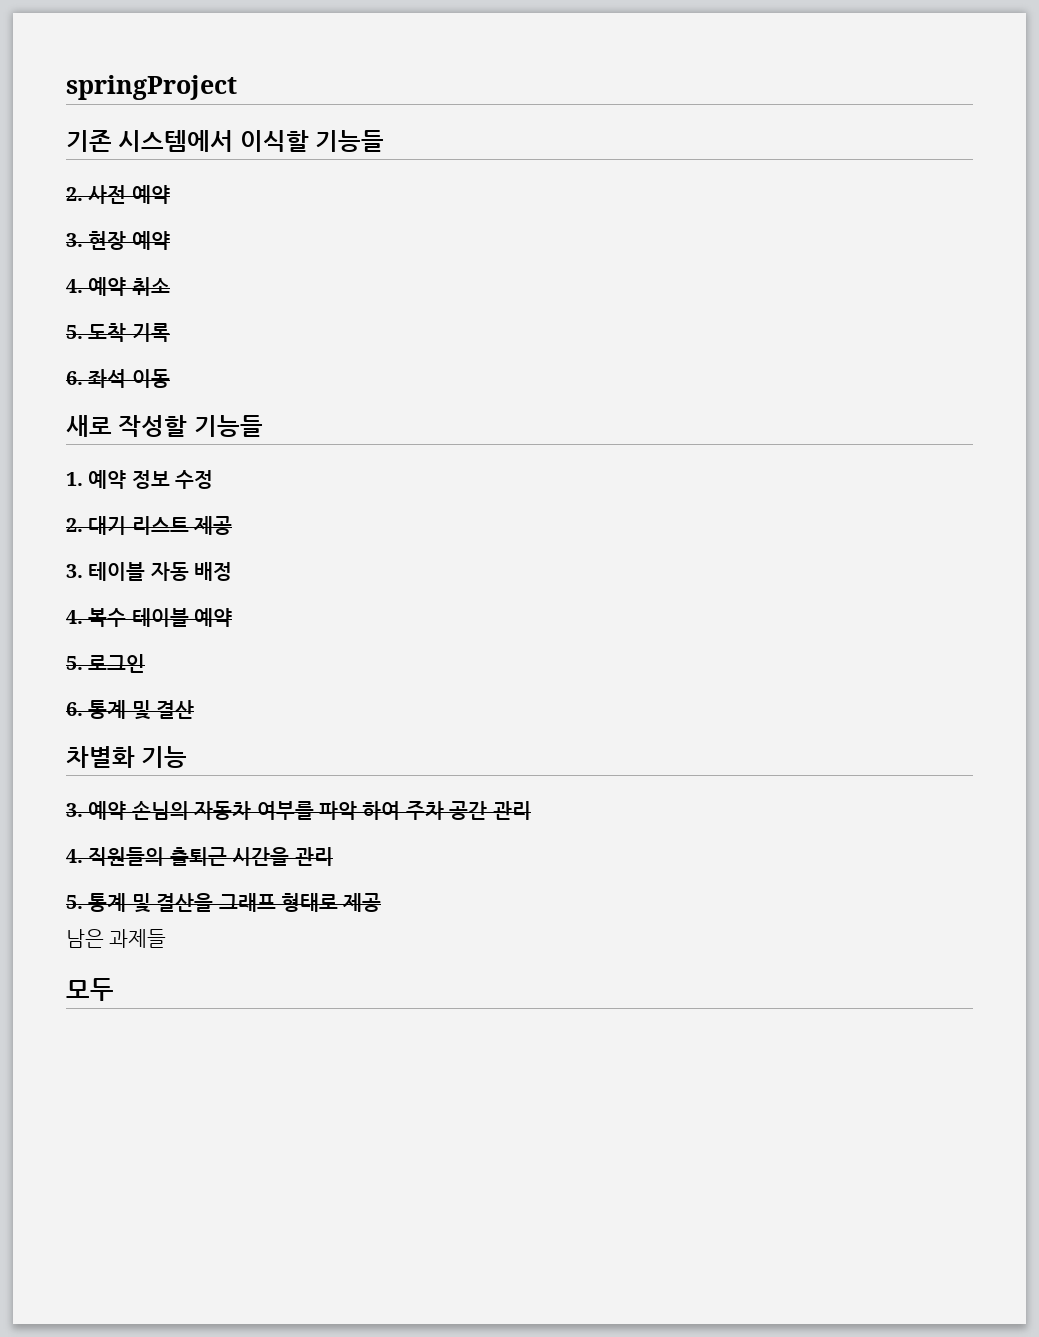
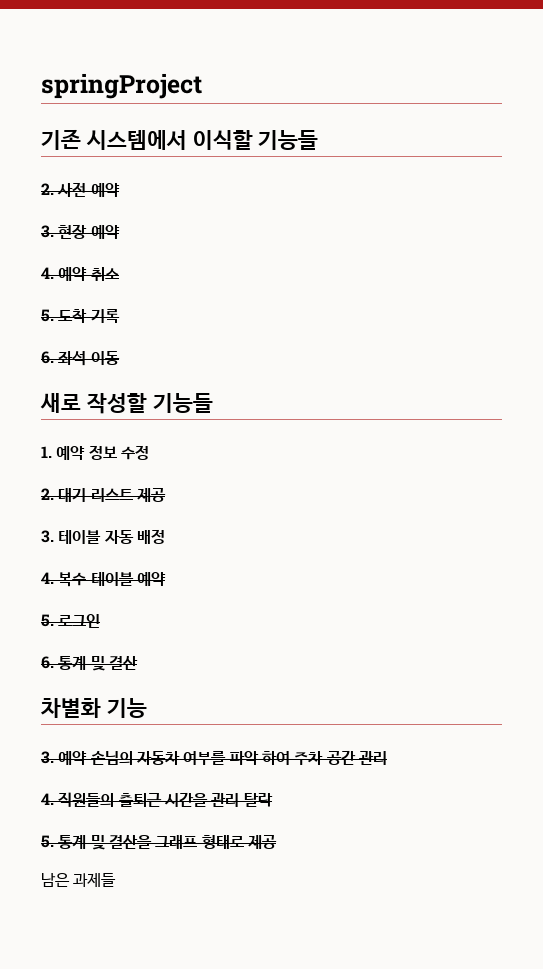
- 4. 직원들의 출퇴근 시간을 관리
+ 4. 직원들의 출퇴근 시간을 관리 탈락
- 모두

